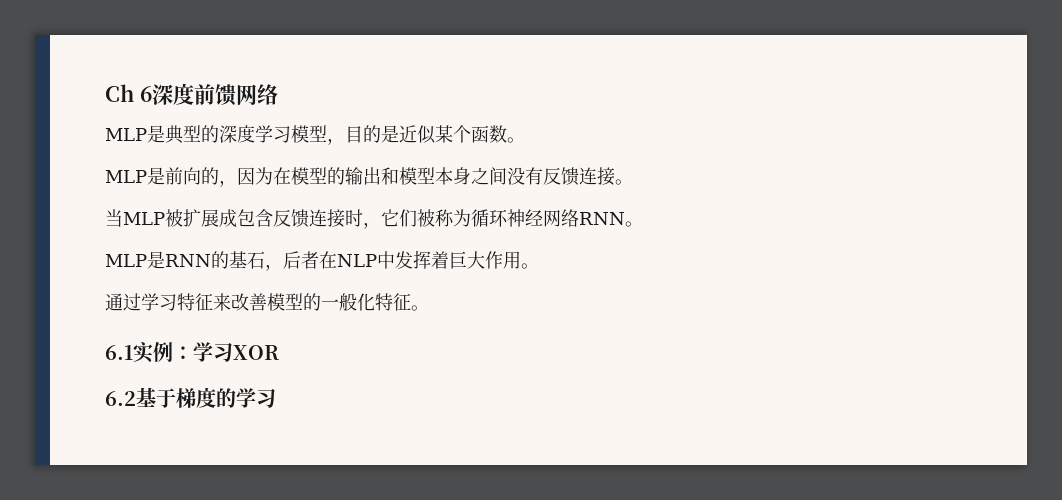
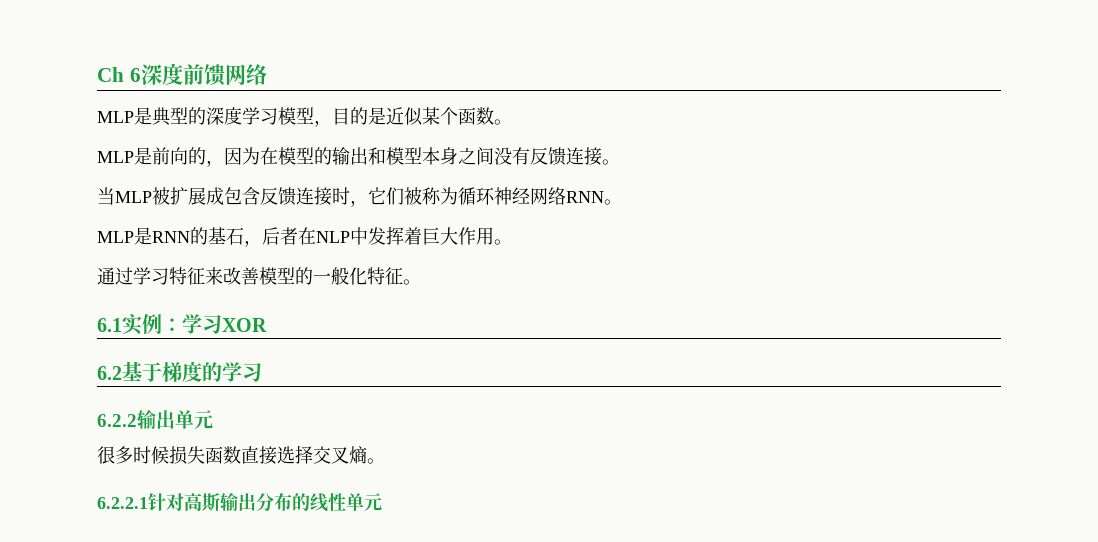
+ 6.2.2输出单元
+ 很多时候损失函数直接选择交叉熵。
+ 6.2.2.1针对高斯输出分布的线性单元

